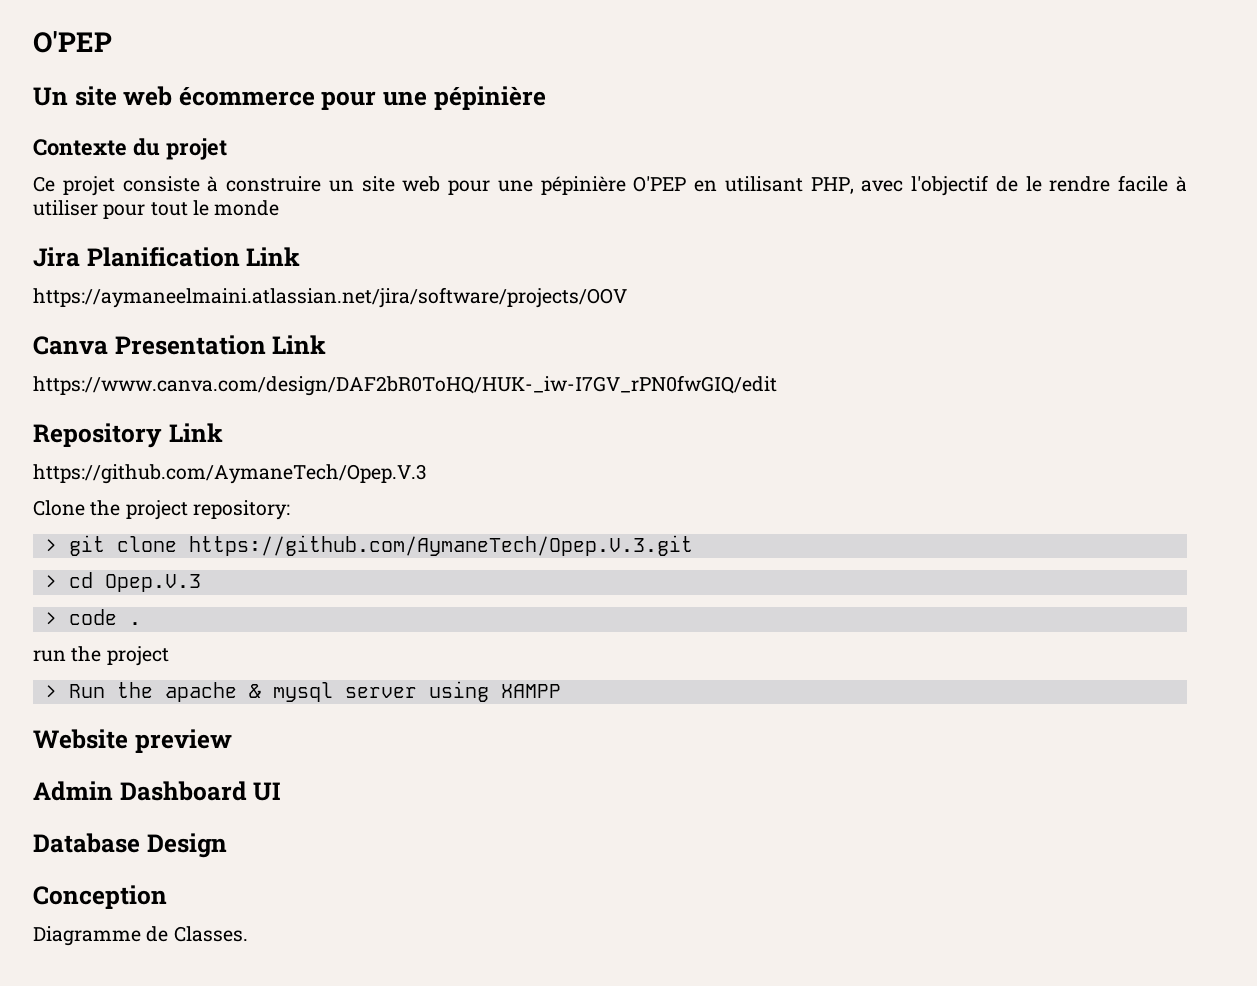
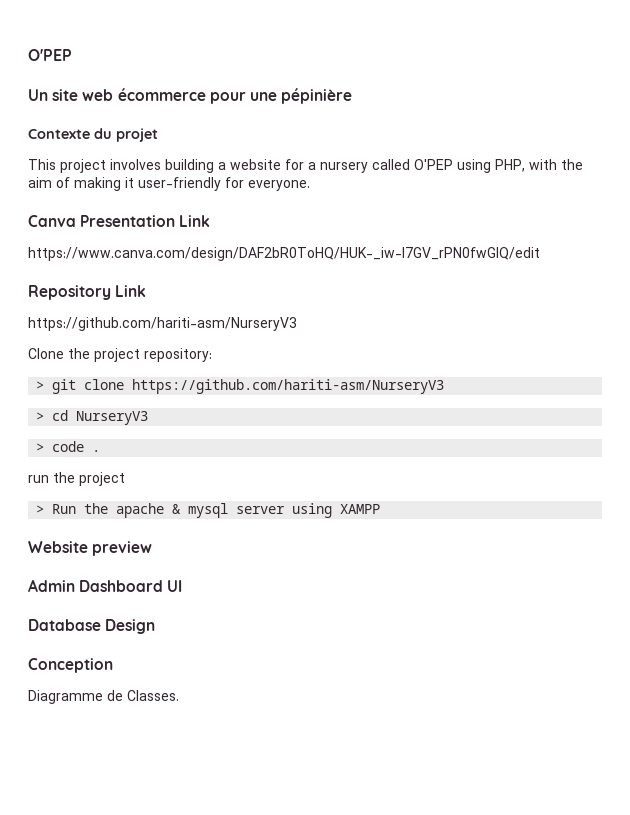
- Ce projet consiste à construire un site web pour une pépinière O'PEP en utilisant PHP, avec l'objectif de le rendre facile à utiliser pour tout le monde
- Jira Planification Link
- https://aymaneelmaini.atlassian.net/jira/software/projects/OOV
+ This project involves building a website for a nursery called O'PEP using PHP, with the aim of making it user-friendly for everyone.
  Repository Link
- https://github.com/AymaneTech/Opep.V.3
+ https://github.com/hariti-asm/NurseryV3
- > git clone https://github.com/AymaneTech/Opep.V.3.git
+ > git clone https://github.com/hariti-asm/NurseryV3
- > cd Opep.V.3
+ > cd NurseryV3

